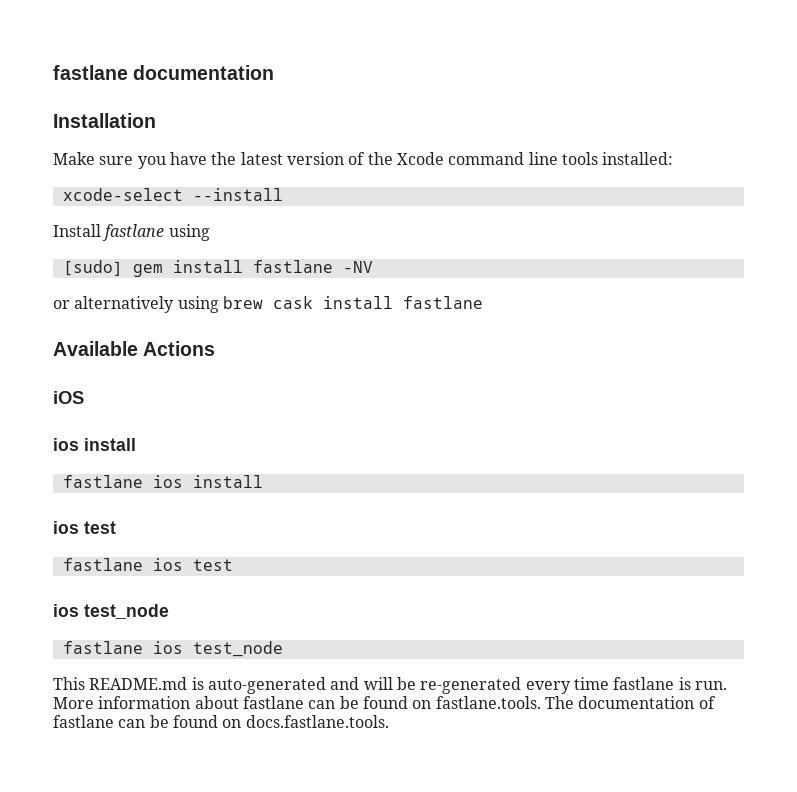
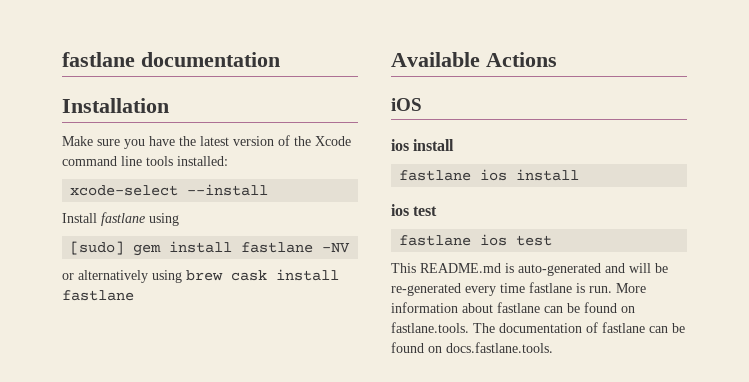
  fastlane ios test
- ios test_node
- fastlane ios test_node

